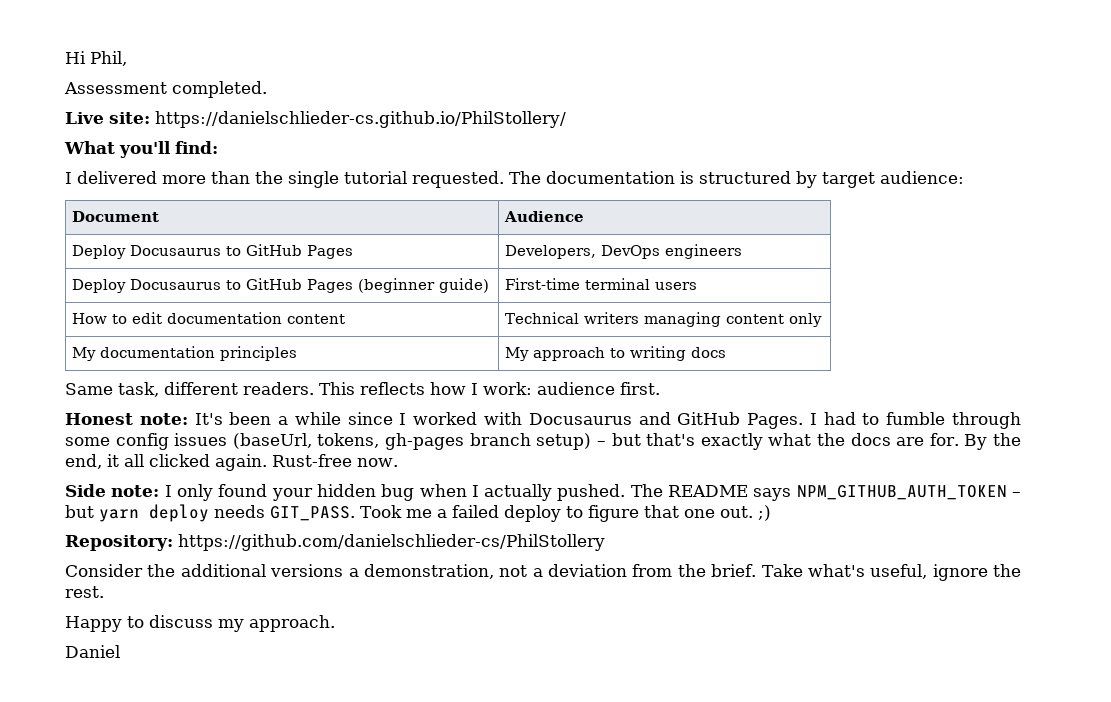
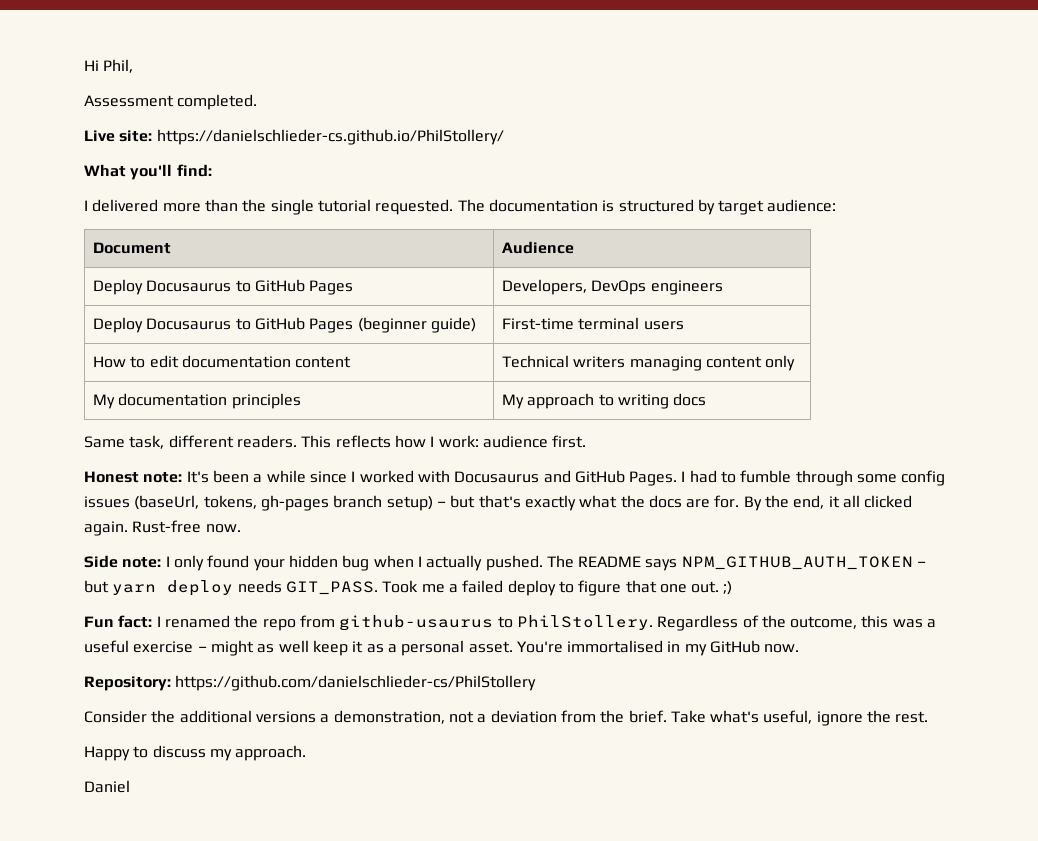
+ Fun fact: I renamed the repo from github-usaurus to PhilStollery. Regardless of the outcome, this was a useful exercise – might as well keep it as a personal asset. You're immortalised in my GitHub now.

